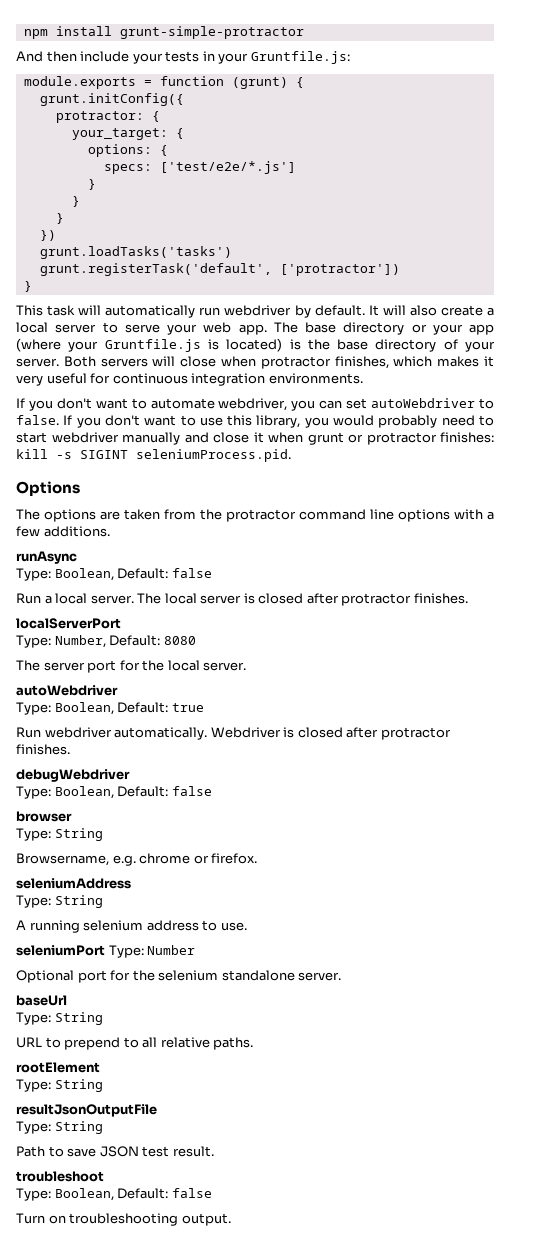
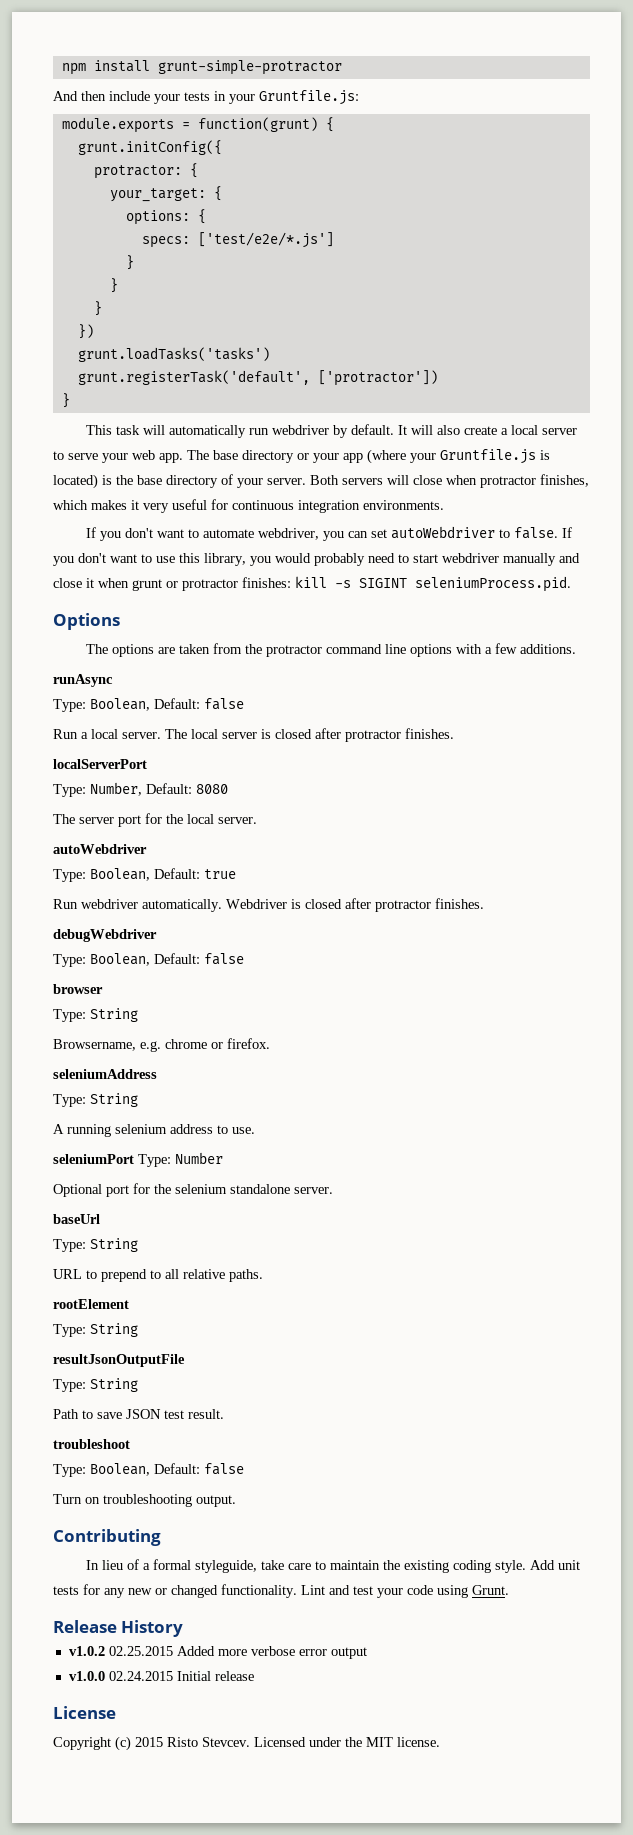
- module.exports = function (grunt) {
+ module.exports = function(grunt) {
+ Contributing
+ In lieu of a formal styleguide, take care to maintain the existing coding style. Add unit tests for any new or changed functionality. Lint and test your code using Grunt.
+ Release History
+ v1.0.2 02.25.2015 Added more verbose error output
+ v1.0.0 02.24.2015 Initial release
+ License
+ Copyright (c) 2015 Risto Stevcev. Licensed under the MIT license.

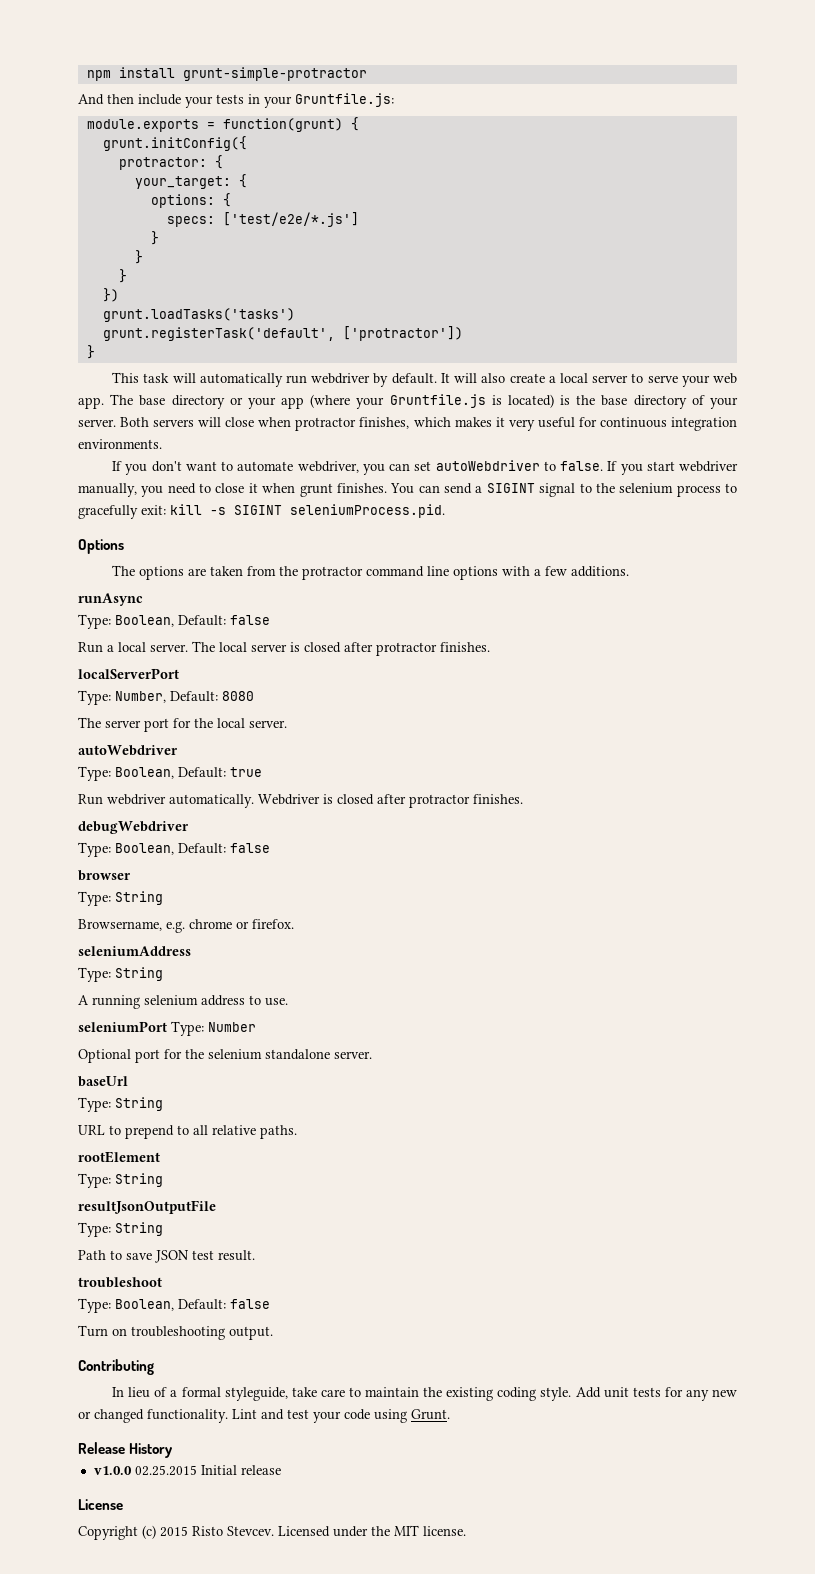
- If you don't want to use this library, you would probably need to start webdriver manually and close it when grunt or protractor finishes: kill -s SIGINT seleniumProcess.pid.
+ If you start webdriver manually, you need to close it when grunt finishes. You can send a SIGINT signal to the selenium process to gracefully exit: kill -s SIGINT seleniumProcess.pid.
- v1.0.2 02.25.2015 Added more verbose error output
- v1.0.0 02.24.2015 Initial release
+ v1.0.0 02.25.2015 Initial release

